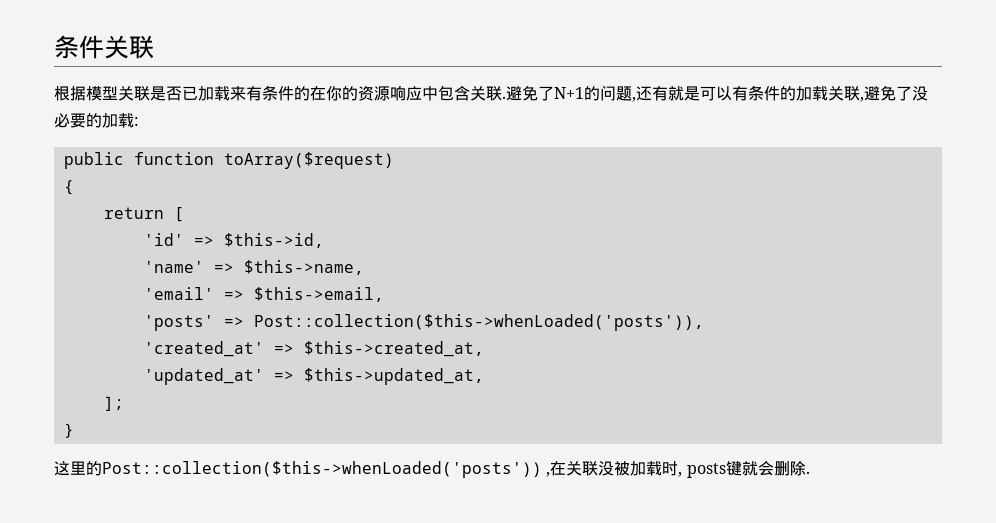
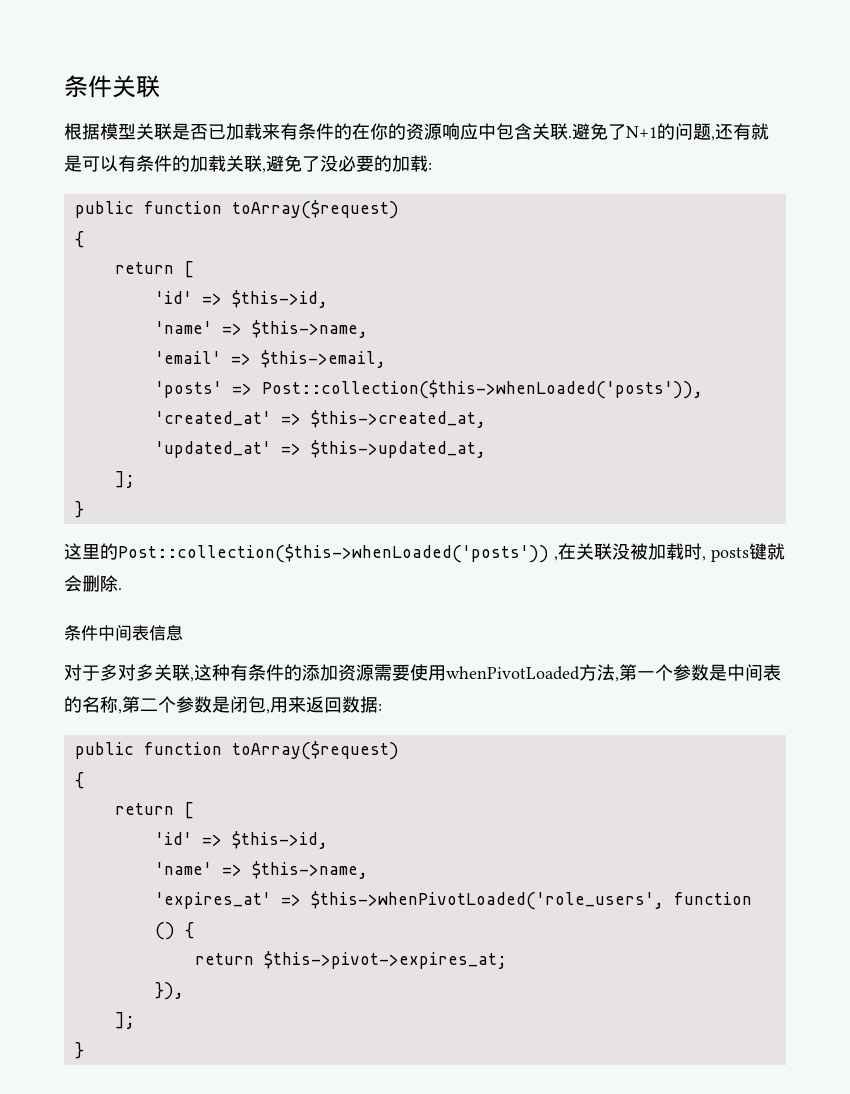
+ 条件中间表信息
+ 对于多对多关联,这种有条件的添加资源需要使用whenPivotLoaded方法,第一个参数是中间表的名称,第二个参数是闭包,用来返回数据:
+ public function toArray($request)
+ {
+ return [
+ 'id' => $this->id,
+ 'name' => $this->name,
+ 'expires_at' => $this->whenPivotLoaded('role_users', function () {
+ return $this->pivot->expires_at;
+ }),
+ ];
+ }

